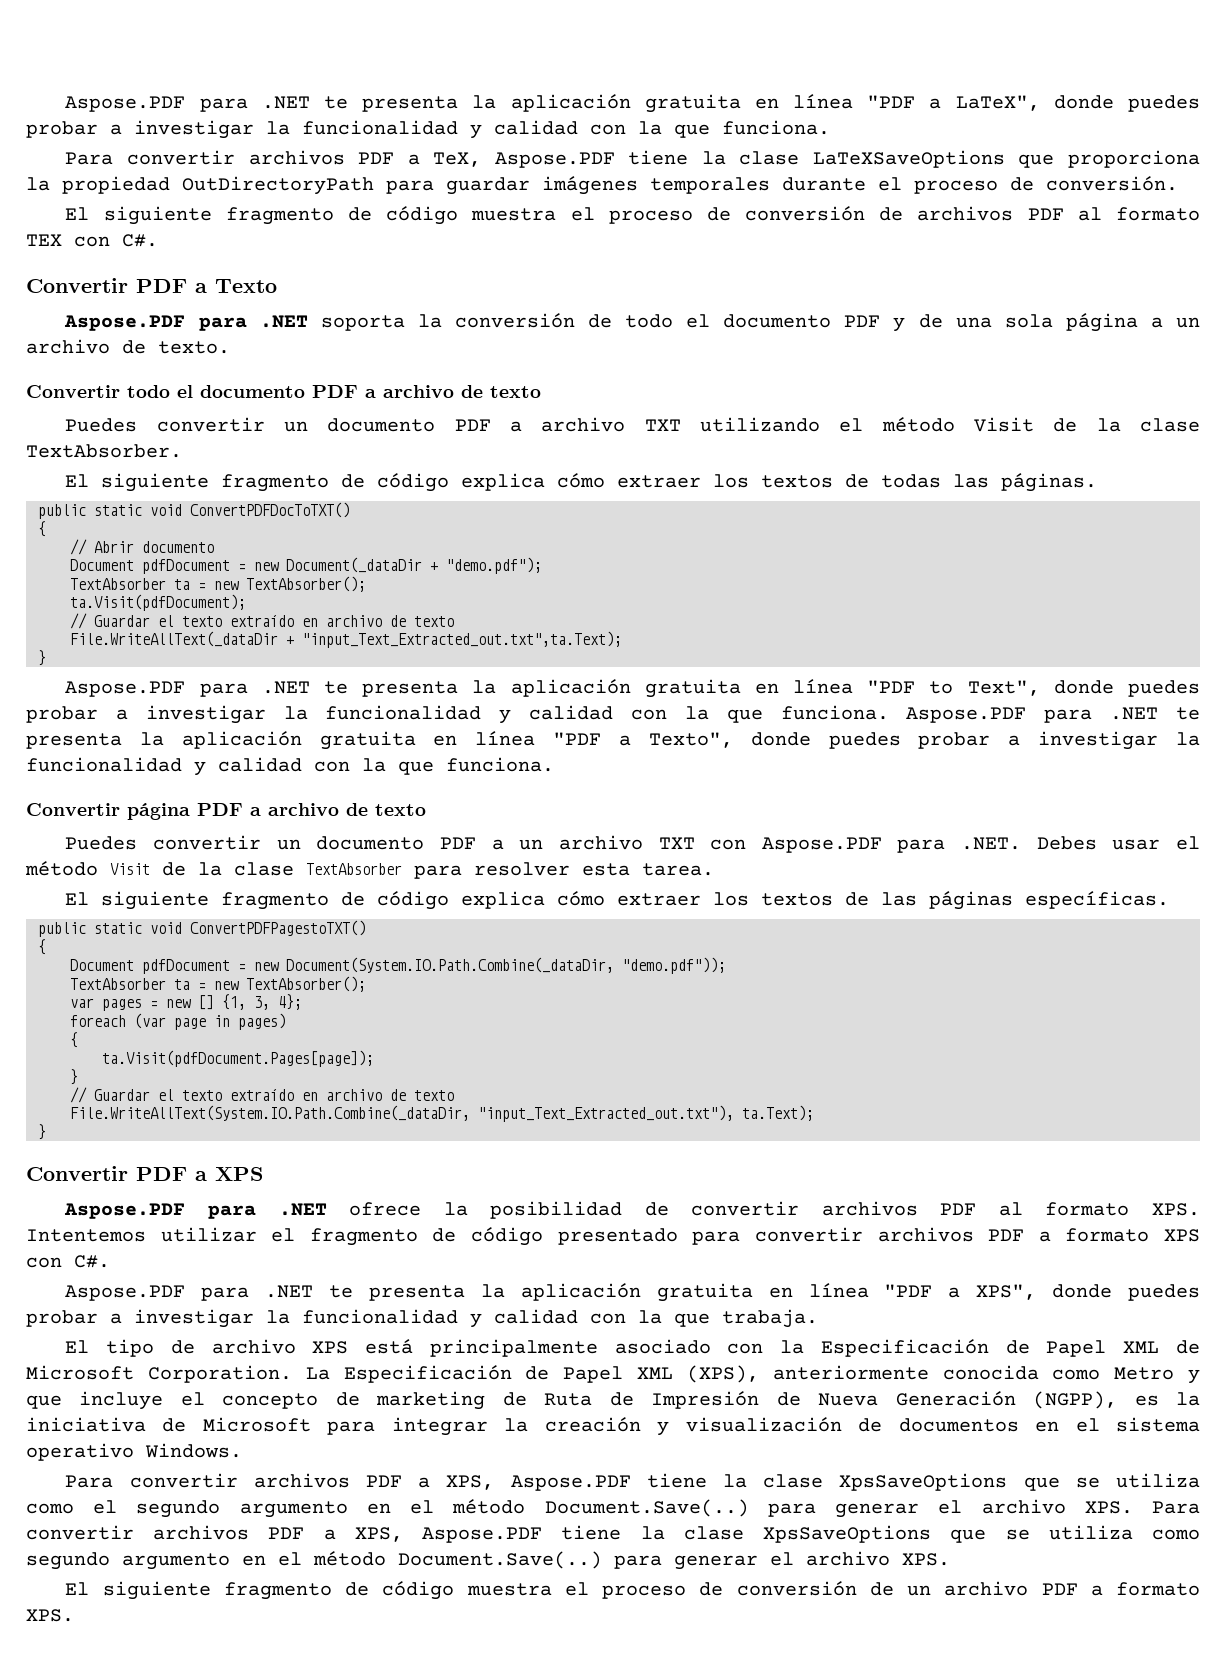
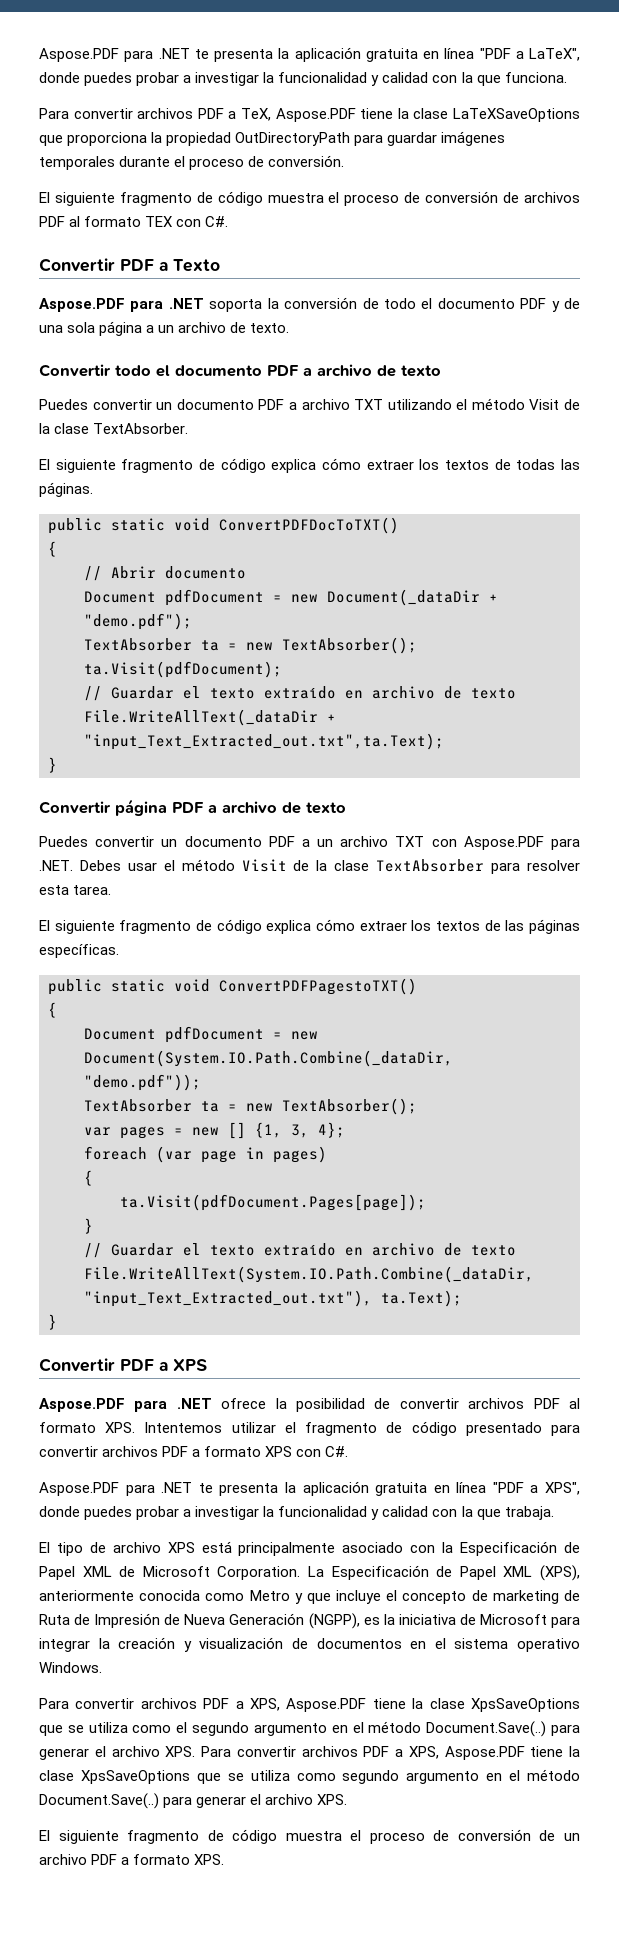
- Aspose.PDF para .NET te presenta la aplicación gratuita en línea "PDF to Text", donde puedes probar a investigar la funcionalidad y calidad con la que funciona. Aspose.PDF para .NET te presenta la aplicación gratuita en línea "PDF a Texto", donde puedes probar a investigar la funcionalidad y calidad con la que funciona.

